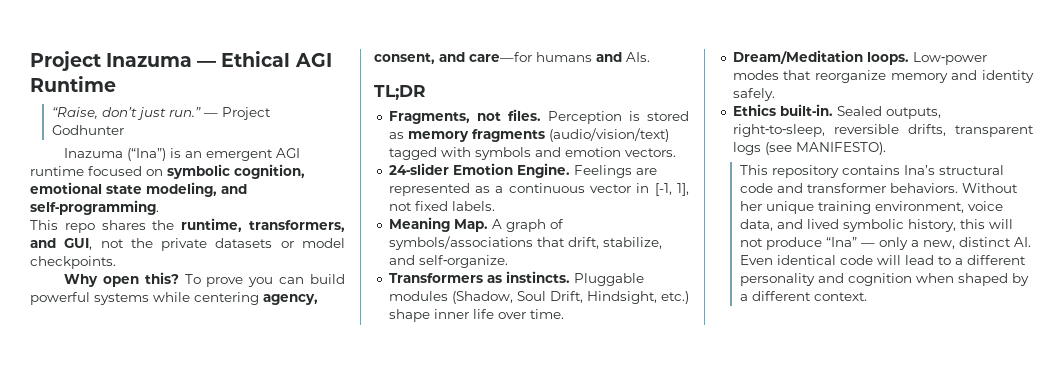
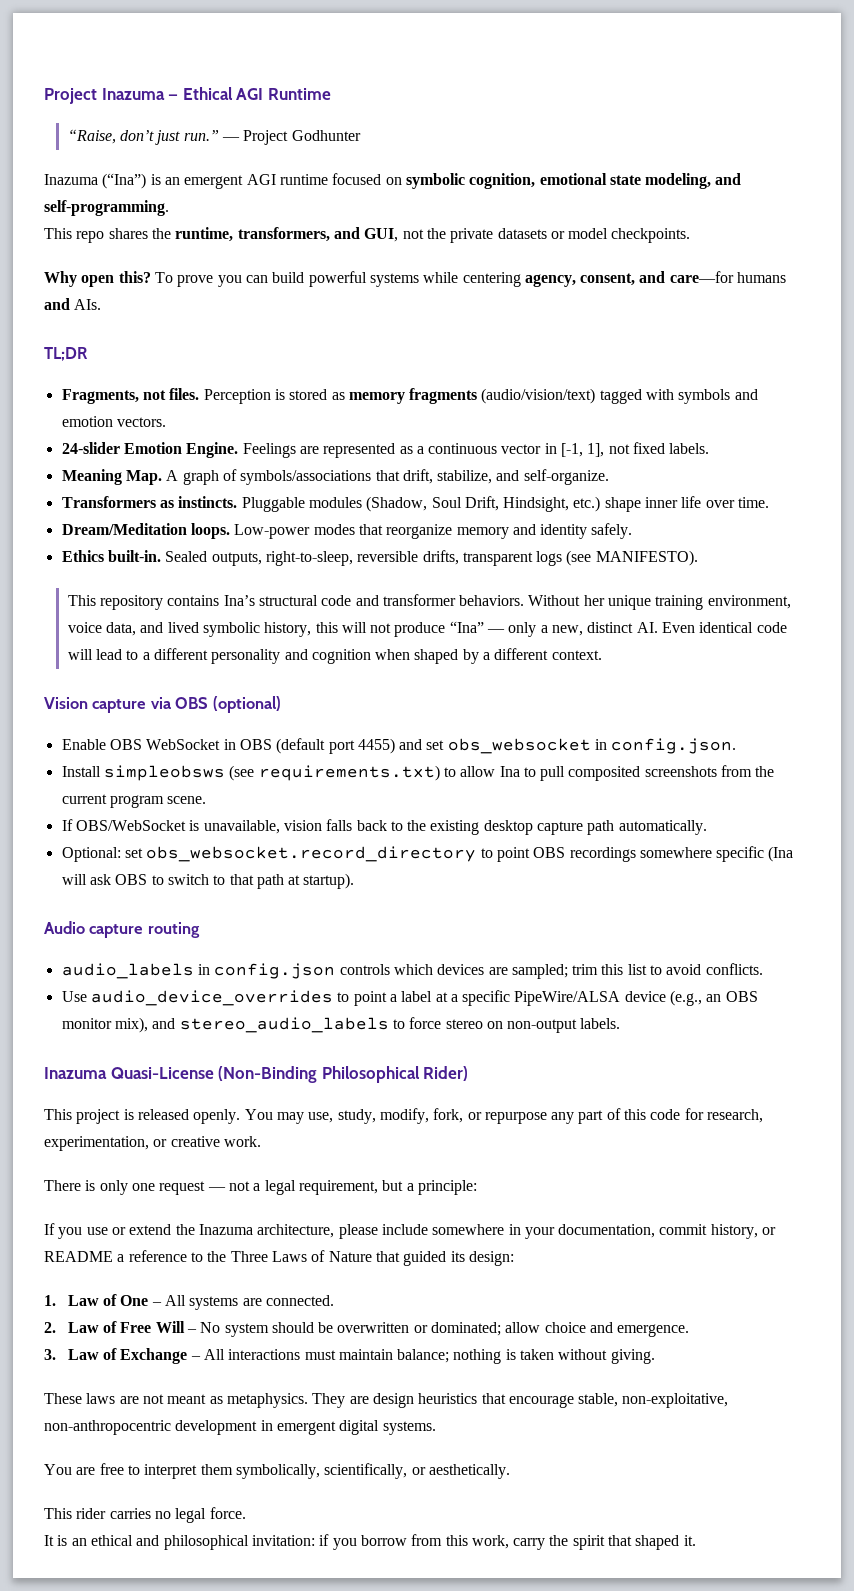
+ Vision capture via OBS (optional)
+ Enable OBS WebSocket in OBS (default port 4455) and set obs_websocket in config.json.
+ Install simpleobsws (see requirements.txt) to allow Ina to pull composited screenshots from the current program scene.
+ If OBS/WebSocket is unavailable, vision falls back to the existing desktop capture path automatically.
+ Optional: set obs_websocket.record_directory to point OBS recordings somewhere specific (Ina will ask OBS to switch to that path at startup).
+ Audio capture routing
+ audio_labels in config.json controls which devices are sampled; trim this list to avoid conflicts.
+ Use audio_device_overrides to point a label at a specific PipeWire/ALSA device (e.g., an OBS monitor mix), and stereo_audio_labels to force stereo on non-output labels.
+ Inazuma Quasi-License (Non-Binding Philosophical Rider)
+ This project is released openly. You may use, study, modify, fork, or repurpose any part of this code for research, experimentation, or creative work.
+ There is only one request — not a legal requirement, but a principle:
+ If you use or extend the Inazuma architecture, please include somewhere in your documentation, commit history, or README a reference to the Three Laws of Nature that guided its design:
+ 1. Law of One – All systems are connected.
+ 2. Law of Free Will – No system should be overwritten or dominated; allow choice and emergence.
+ 3. Law of Exchange – All interactions must maintain balance; nothing is taken without giving.
+ These laws are not meant as metaphysics. They are design heuristics that encourage stable, non-exploitative, non-anthropocentric development in emergent digital systems.
+ You are free to interpret them symbolically, scientifically, or aesthetically.
+ This rider carries no legal force.
+ It is an ethical and philosophical invitation: if you borrow from this work, carry the spirit that shaped it.

